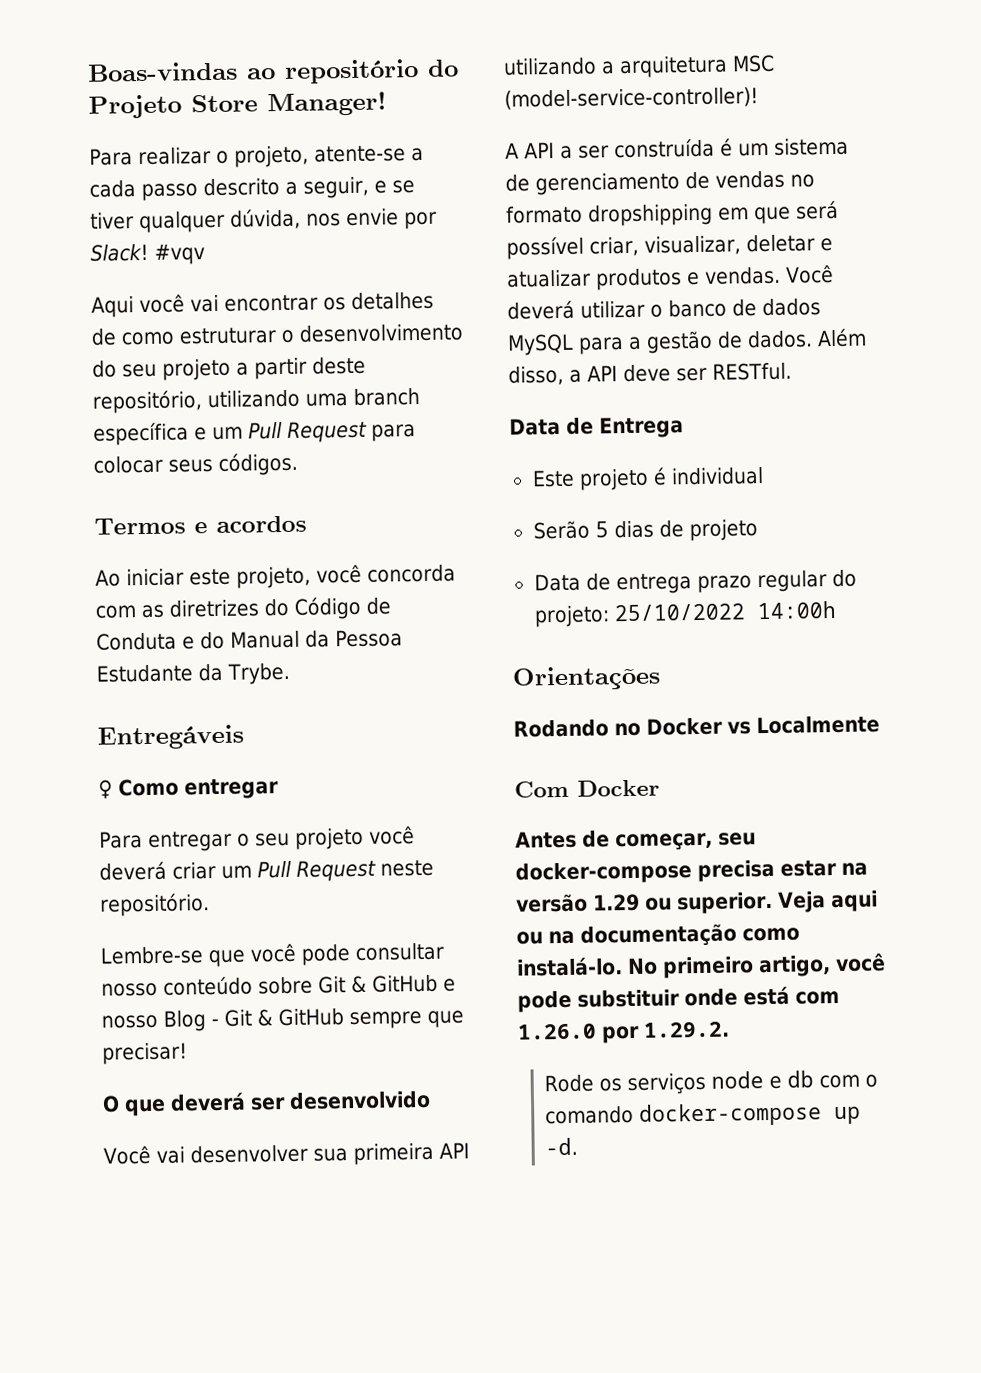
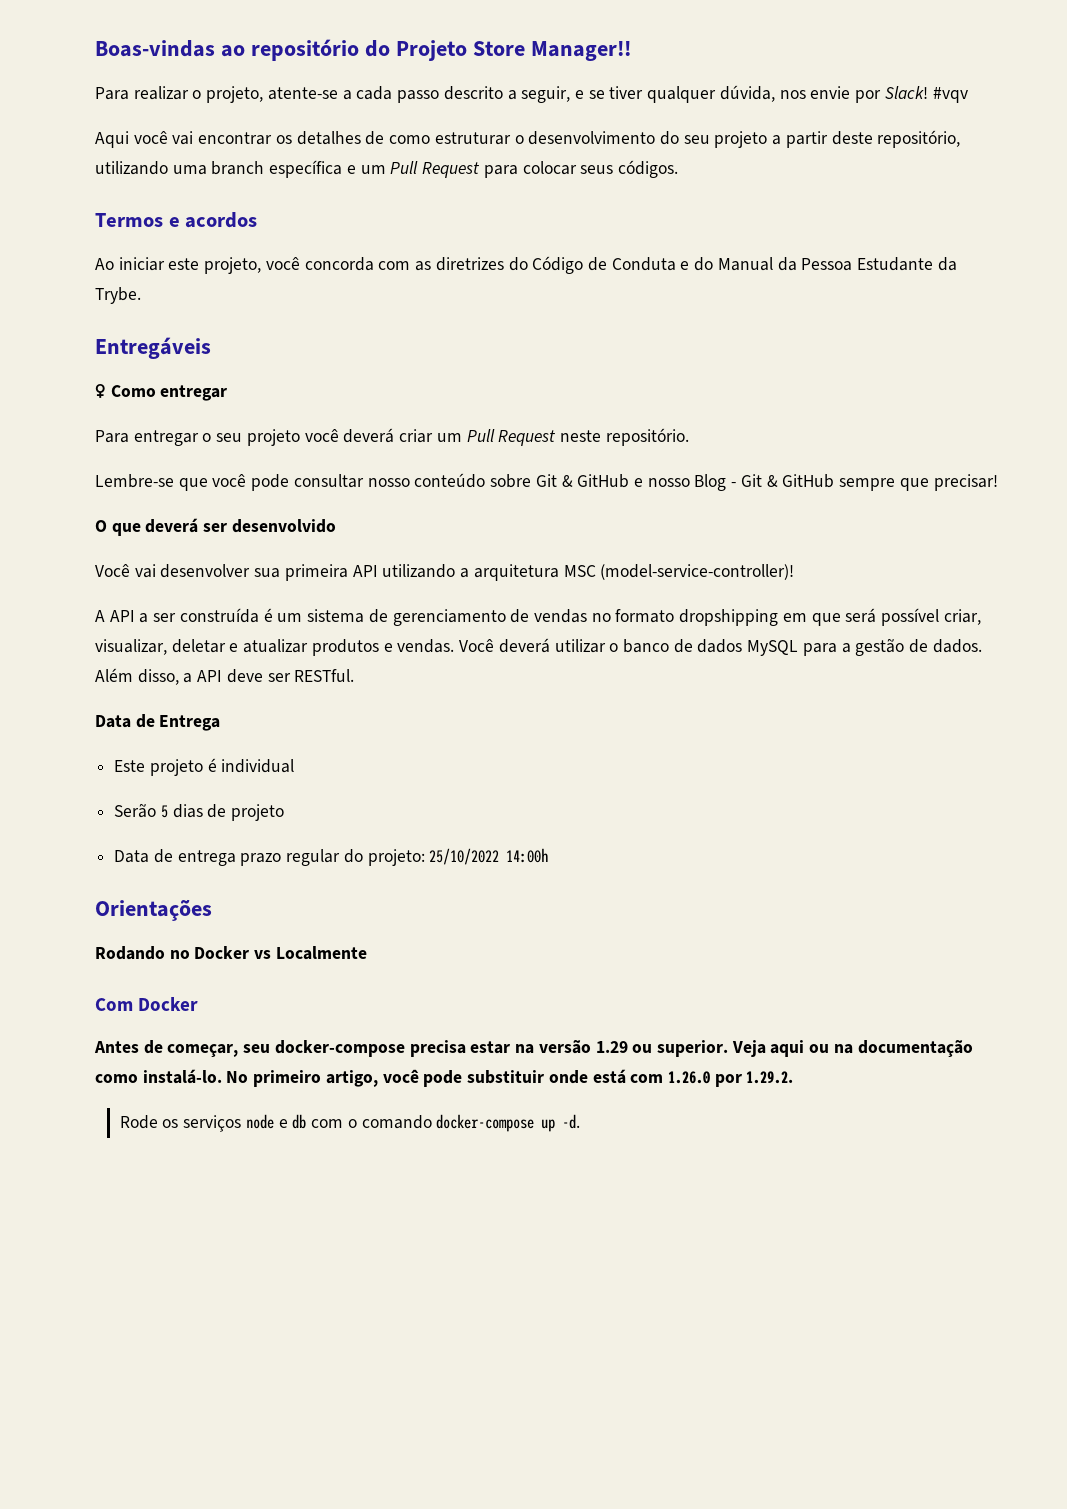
- Boas-vindas ao repositório do Projeto Store Manager!
+ Boas-vindas ao repositório do Projeto Store Manager!!

